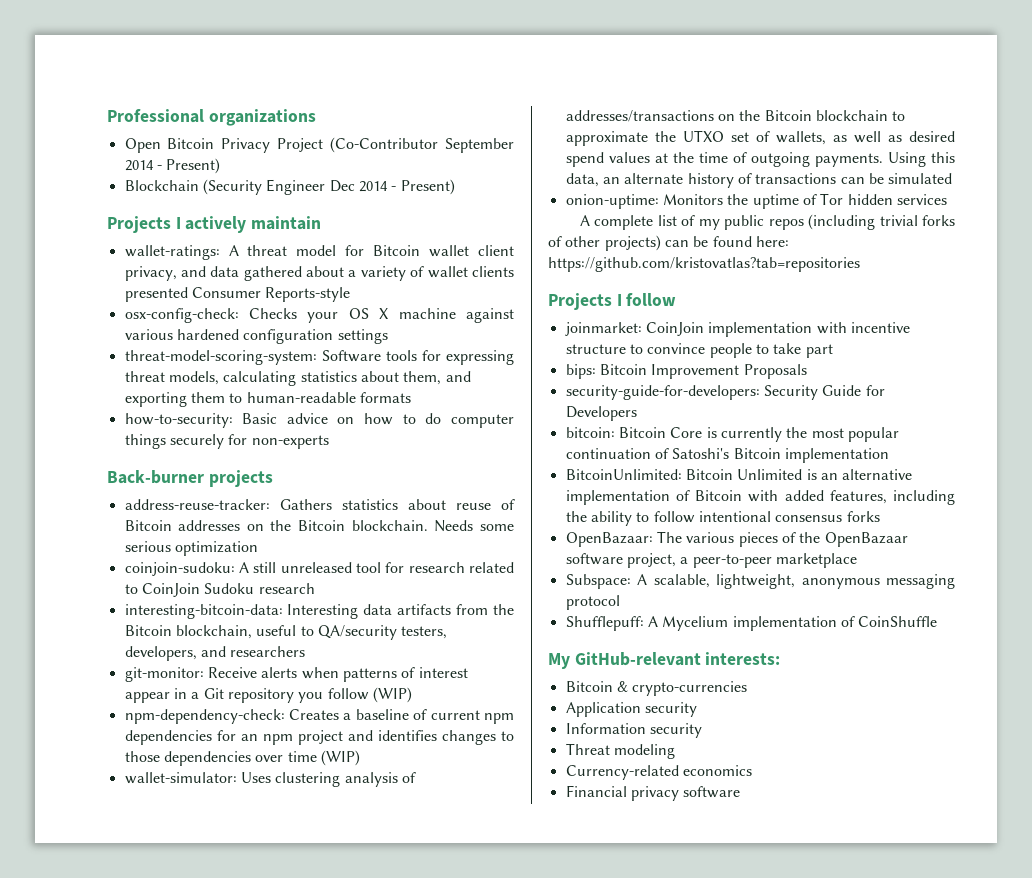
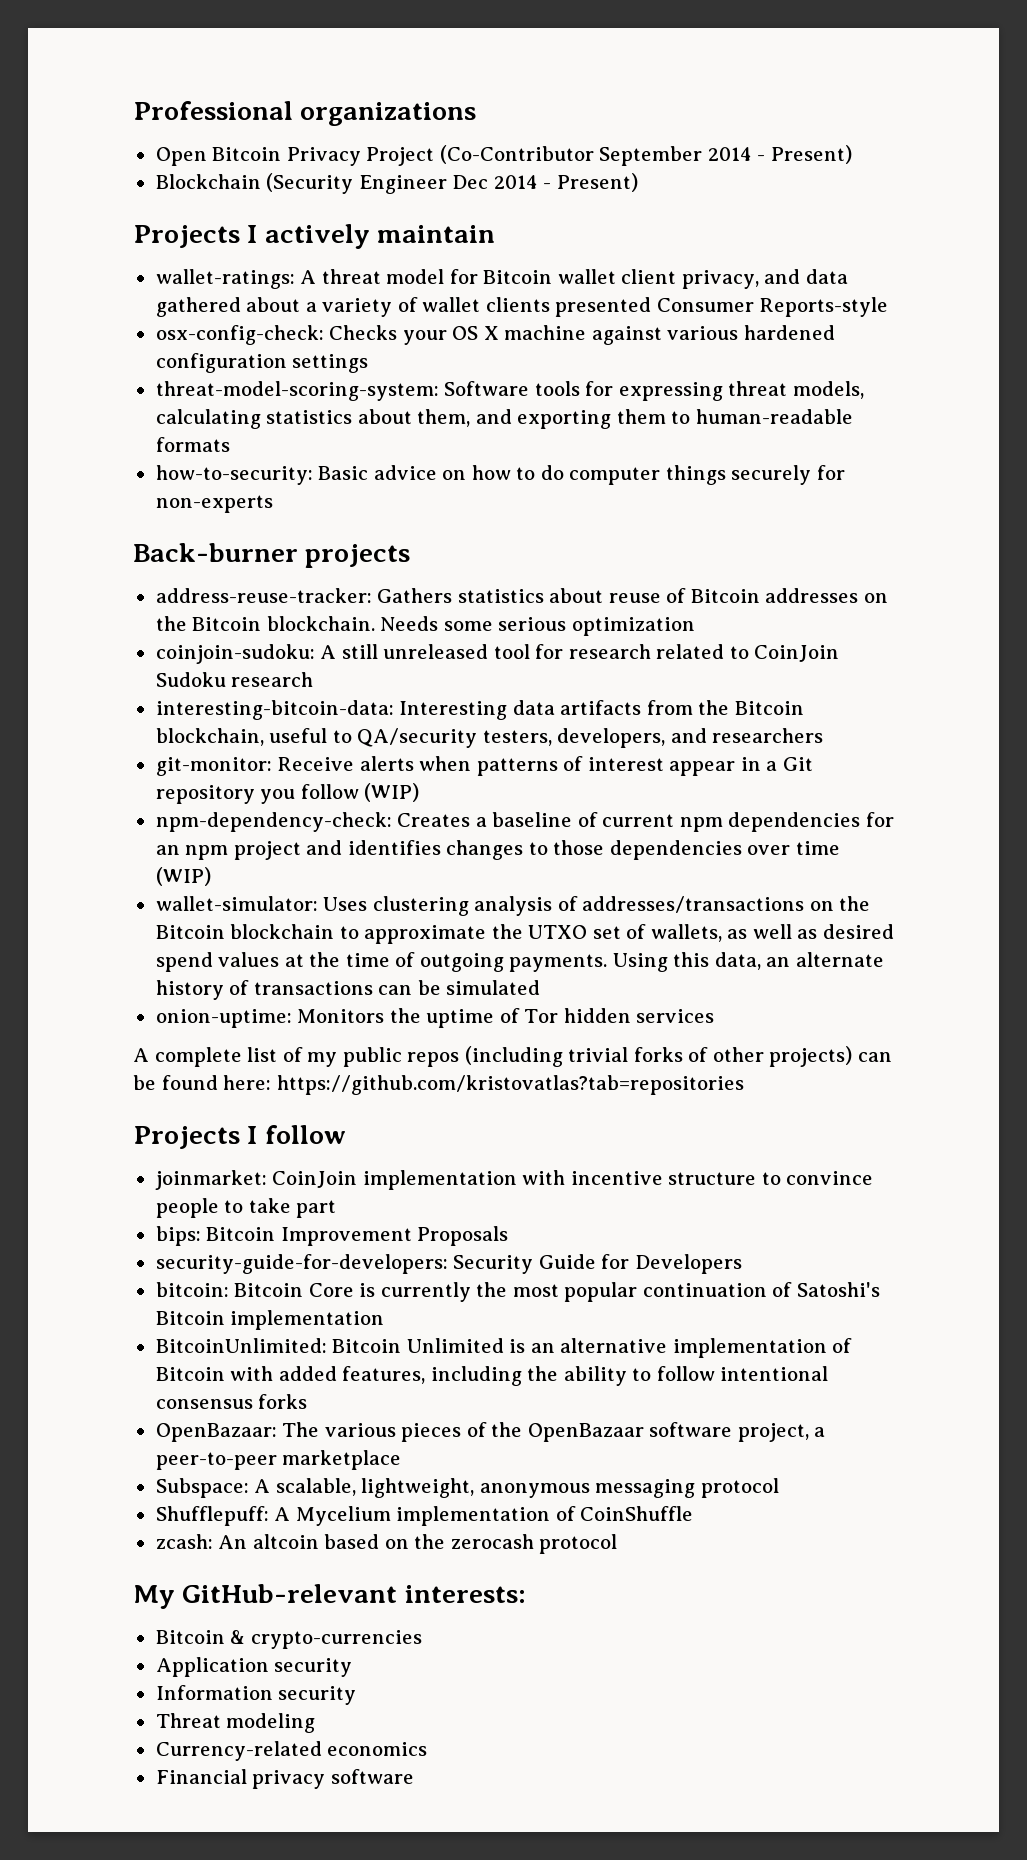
+ zcash: An altcoin based on the zerocash protocol

